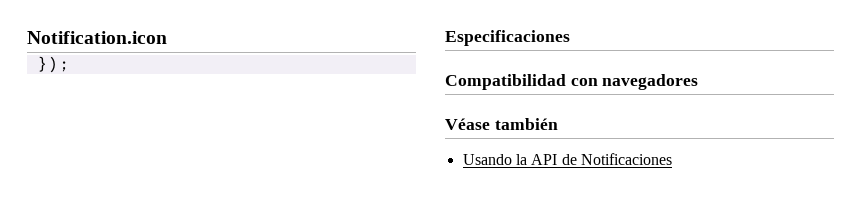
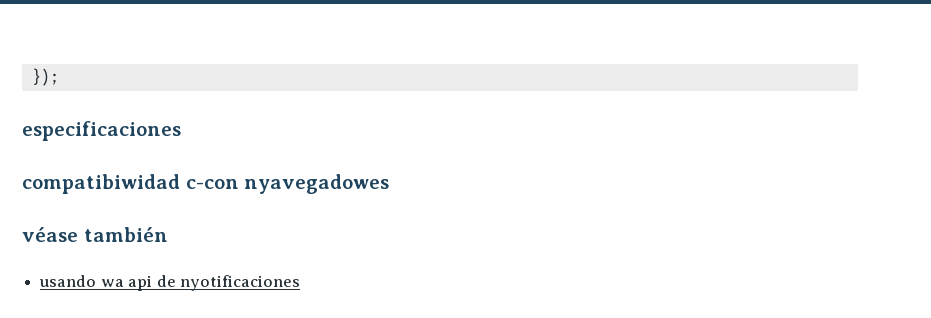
- Notification.icon
- Especificaciones
- Compatibilidad con navegadores
- Véase también
- Usando la API de Notificaciones
+ especificaciones
+ compatibiwidad c-con nyavegadowes
+ véase también
+ usando wa api de nyotificaciones

